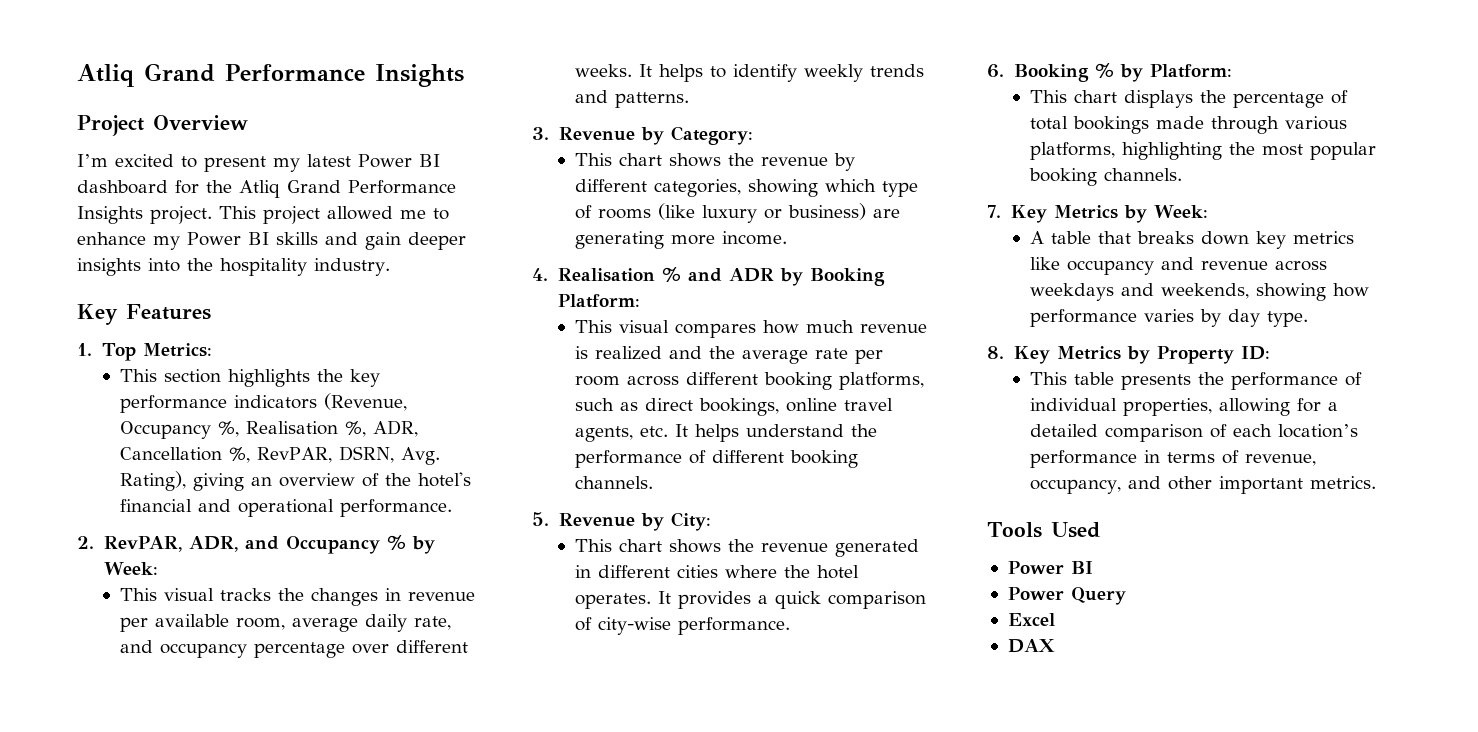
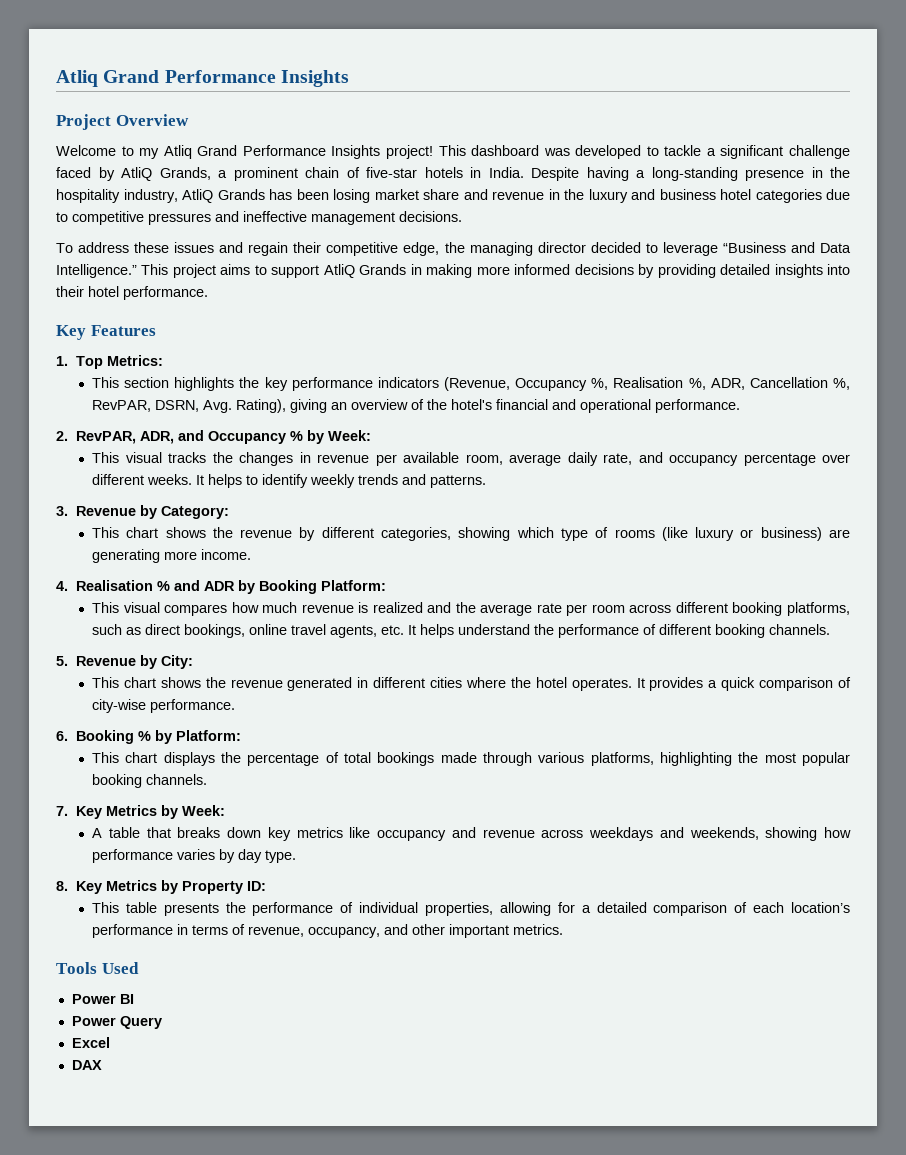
- I’m excited to present my latest Power BI dashboard for the Atliq Grand Performance Insights project. This project allowed me to enhance my Power BI skills and gain deeper insights into the hospitality industry.
+ Welcome to my Atliq Grand Performance Insights project! This dashboard was developed to tackle a significant challenge faced by AtliQ Grands, a prominent chain of five-star hotels in India. Despite having a long-standing presence in the hospitality industry, AtliQ Grands has been losing market share and revenue in the luxury and business hotel categories due to competitive pressures and ineffective management decisions.
+ To address these issues and regain their competitive edge, the managing director decided to leverage “Business and Data Intelligence.” This project aims to support AtliQ Grands in making more informed decisions by providing detailed insights into their hotel performance.

